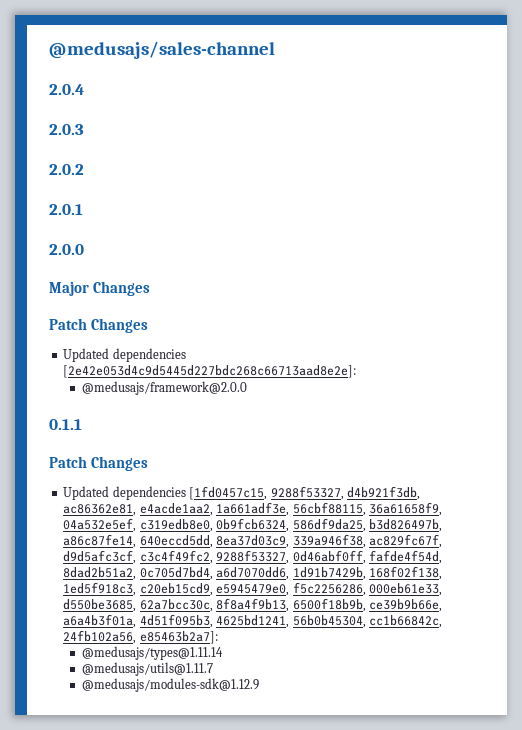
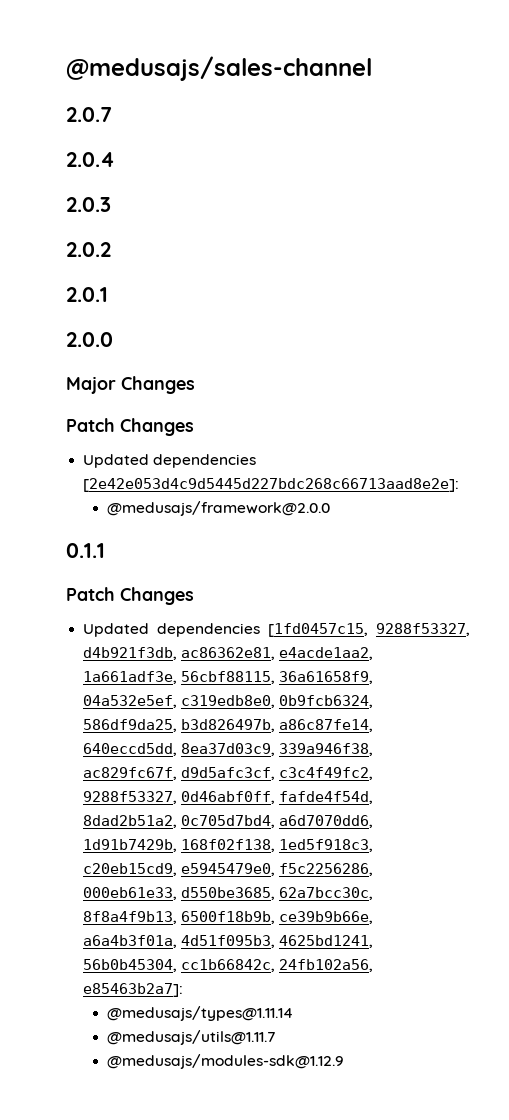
+ 2.0.7

